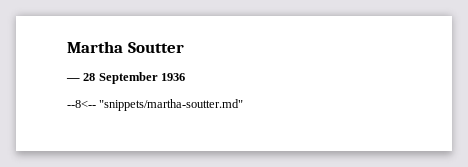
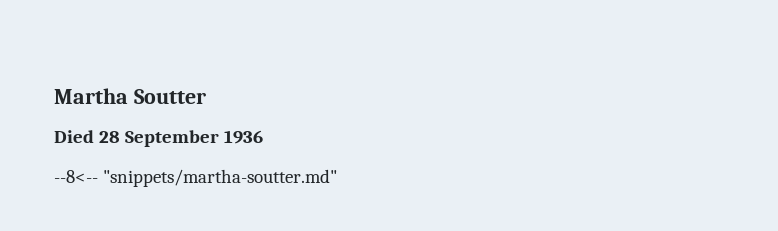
- — 28 September 1936
+ Died 28 September 1936

